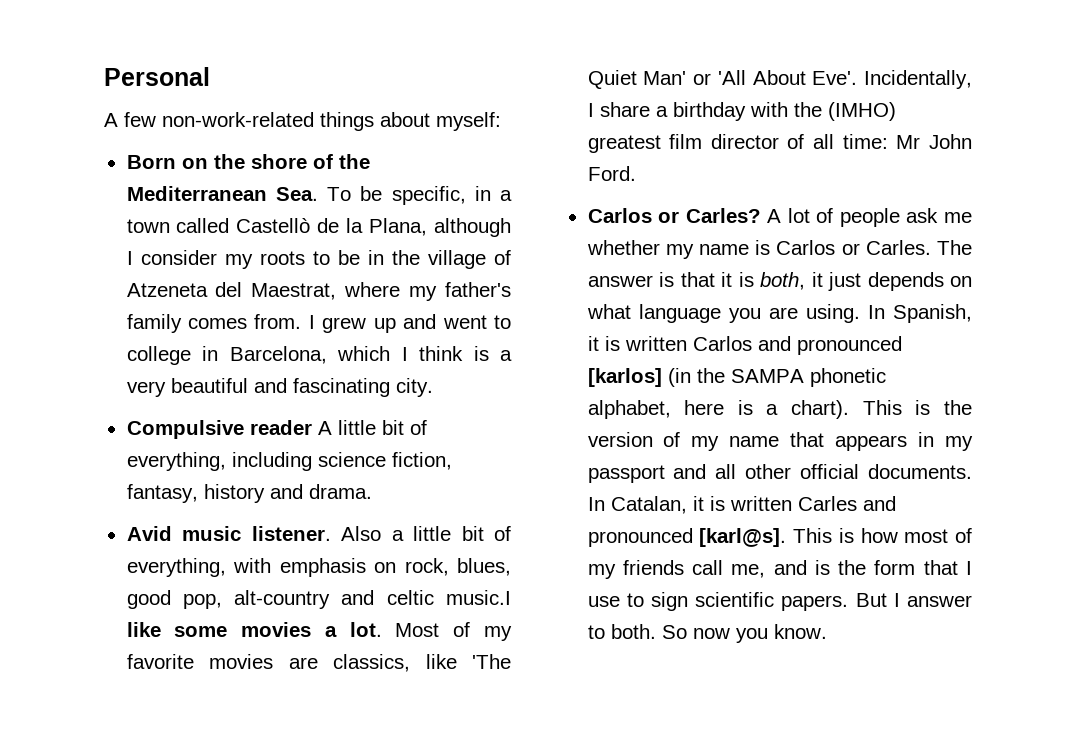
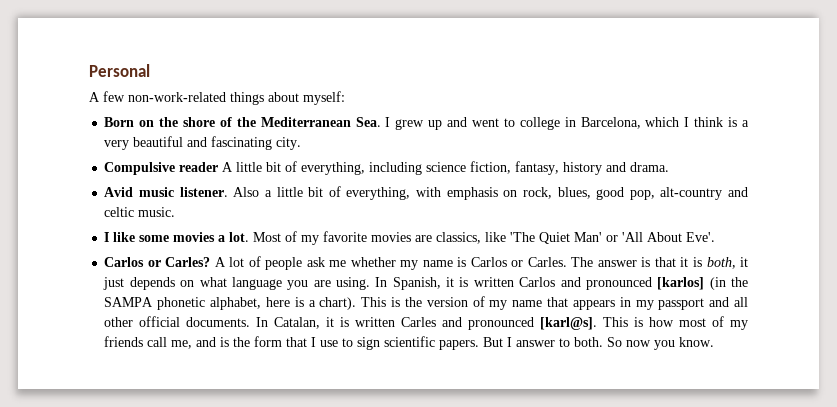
- Born on the shore of the Mediterranean Sea. To be specific, in a town called Castellò de la Plana, although I consider my roots to be in the village of Atzeneta del Maestrat, where my father's family comes from. I grew up and went to college in Barcelona, which I think is a very beautiful and fascinating city.
+ Born on the shore of the Mediterranean Sea. I grew up and went to college in Barcelona, which I think is a very beautiful and fascinating city.
- Also a little bit of everything, with emphasis on rock, blues, good pop, alt-country and celtic music.I like some movies a lot.
+ Also a little bit of everything, with emphasis on rock, blues, good pop, alt-country and celtic music.
+ I like some movies a lot.
- Incidentally, I share a birthday with the (IMHO) greatest film director of all time: Mr John Ford.

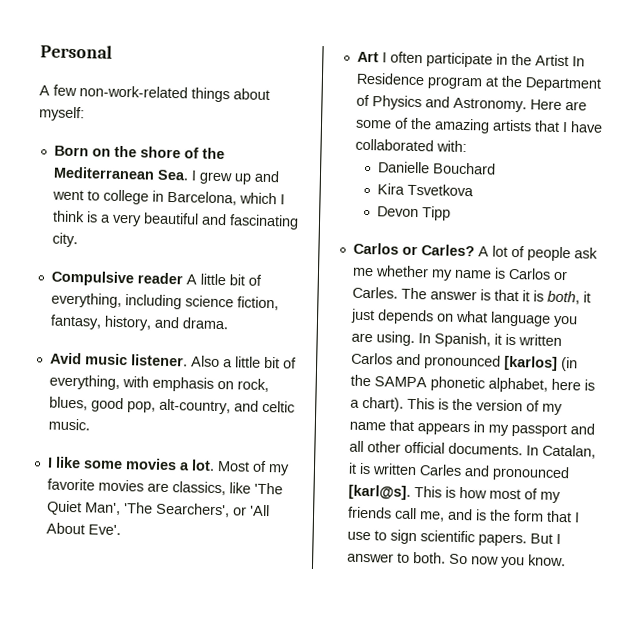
- Compulsive reader A little bit of everything, including science fiction, fantasy, history and drama.
+ Compulsive reader A little bit of everything, including science fiction, fantasy, history, and drama.
- Also a little bit of everything, with emphasis on rock, blues, good pop, alt-country and celtic music.
+ Also a little bit of everything, with emphasis on rock, blues, good pop, alt-country, and celtic music.
- Most of my favorite movies are classics, like 'The Quiet Man' or 'All About Eve'.
+ Most of my favorite movies are classics, like 'The Quiet Man', 'The Searchers', or 'All About Eve'.
+ Art I often participate in the Artist In Residence program at the Department of Physics and Astronomy. Here are some of the amazing artists that I have collaborated with:
+ Danielle Bouchard
+ Kira Tsvetkova
+ Devon Tipp

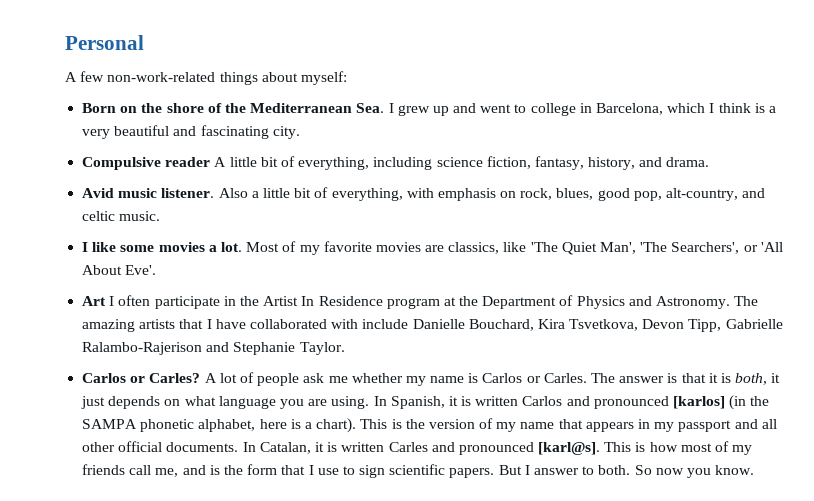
- Here are some of the amazing artists that I have collaborated with:
- Danielle Bouchard
- Kira Tsvetkova
- Devon Tipp
+ The amazing artists that I have collaborated with include Danielle Bouchard, Kira Tsvetkova, Devon Tipp, Gabrielle Ralambo-Rajerison and Stephanie Taylor.

